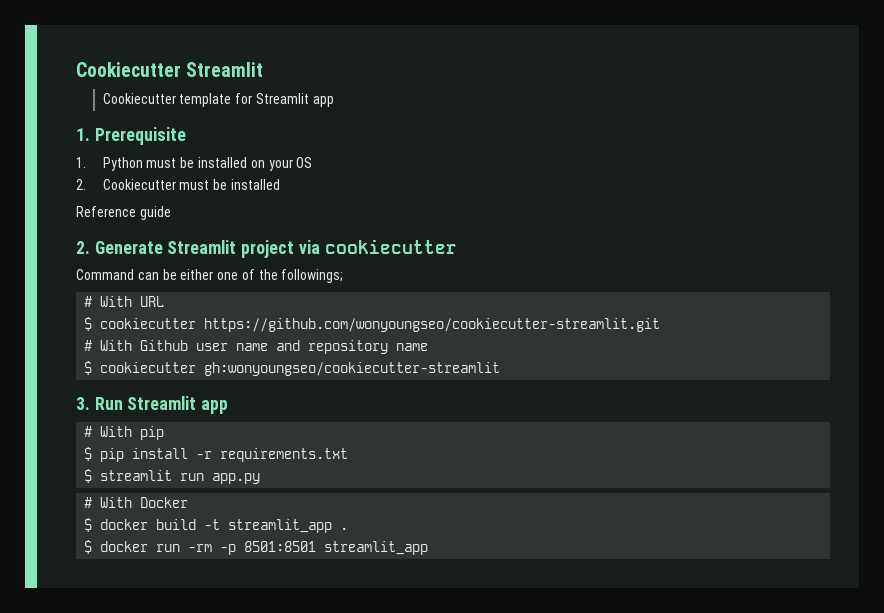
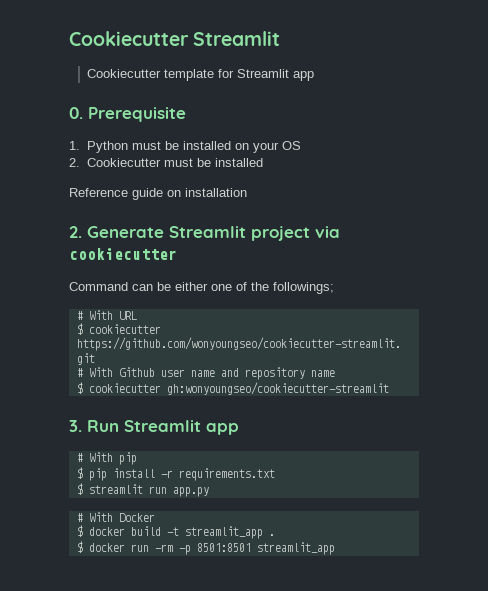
- 1. Prerequisite
+ 0. Prerequisite
- Reference guide
+ Reference guide on installation

